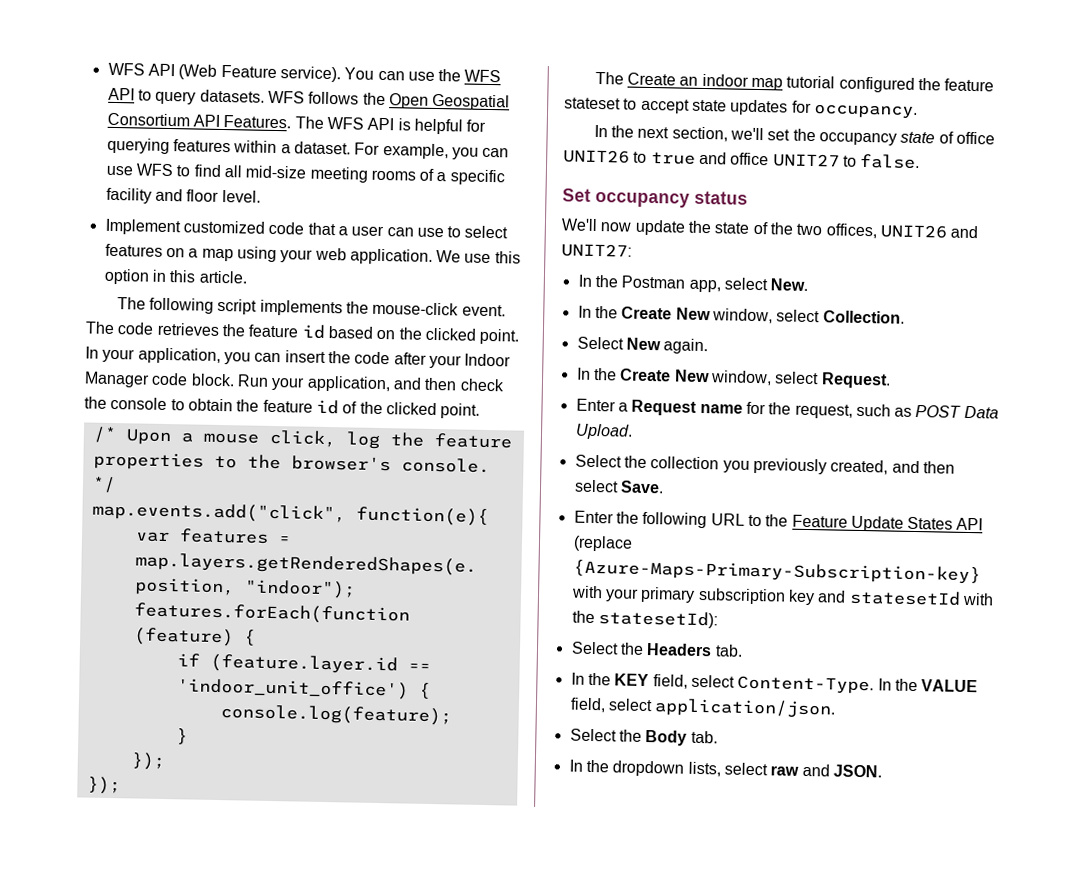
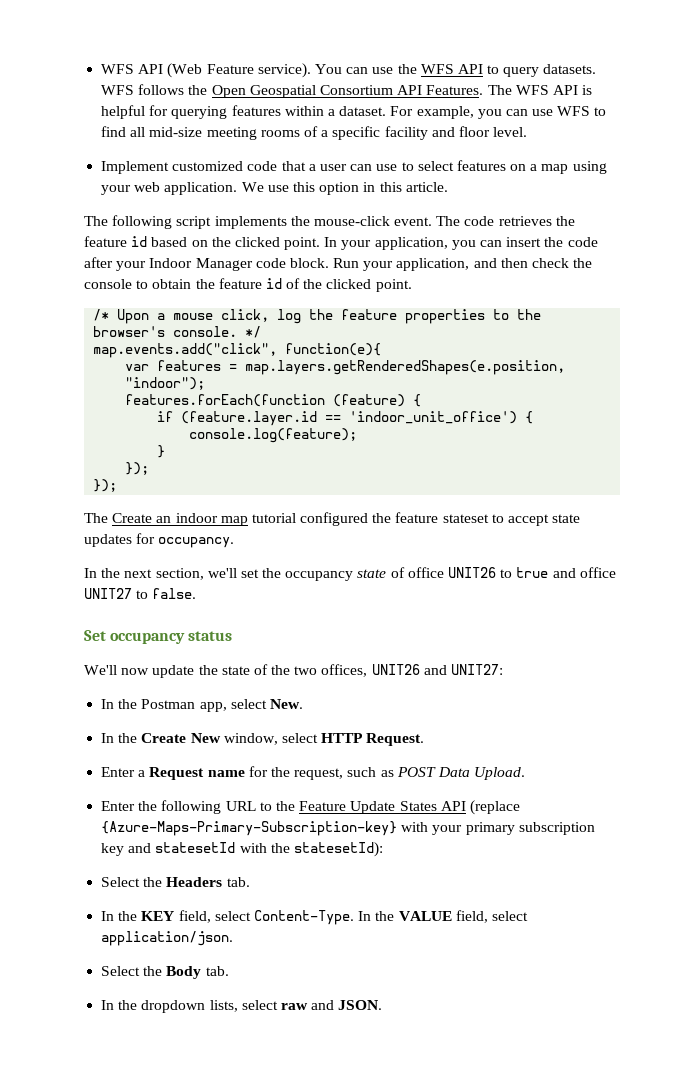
- In the Create New window, select Collection.
- Select New again.
- In the Create New window, select Request.
+ In the Create New window, select HTTP Request.
- Select the collection you previously created, and then select Save.

